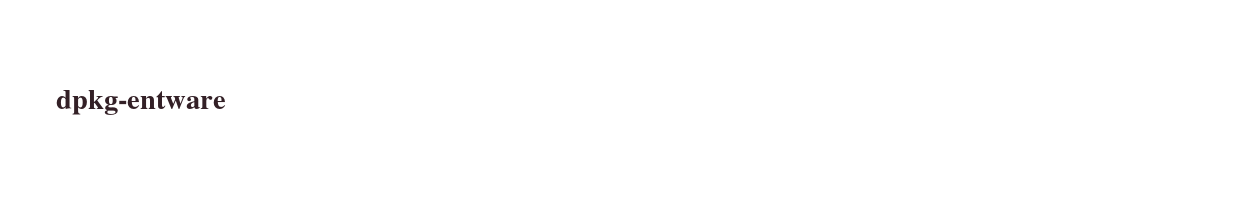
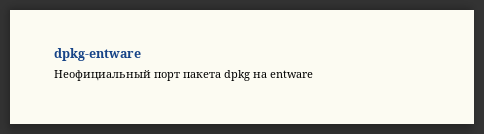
+ Неофициальный порт пакета dpkg на entware

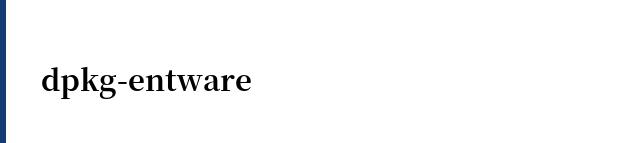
- Неофициальный порт пакета dpkg на entware

